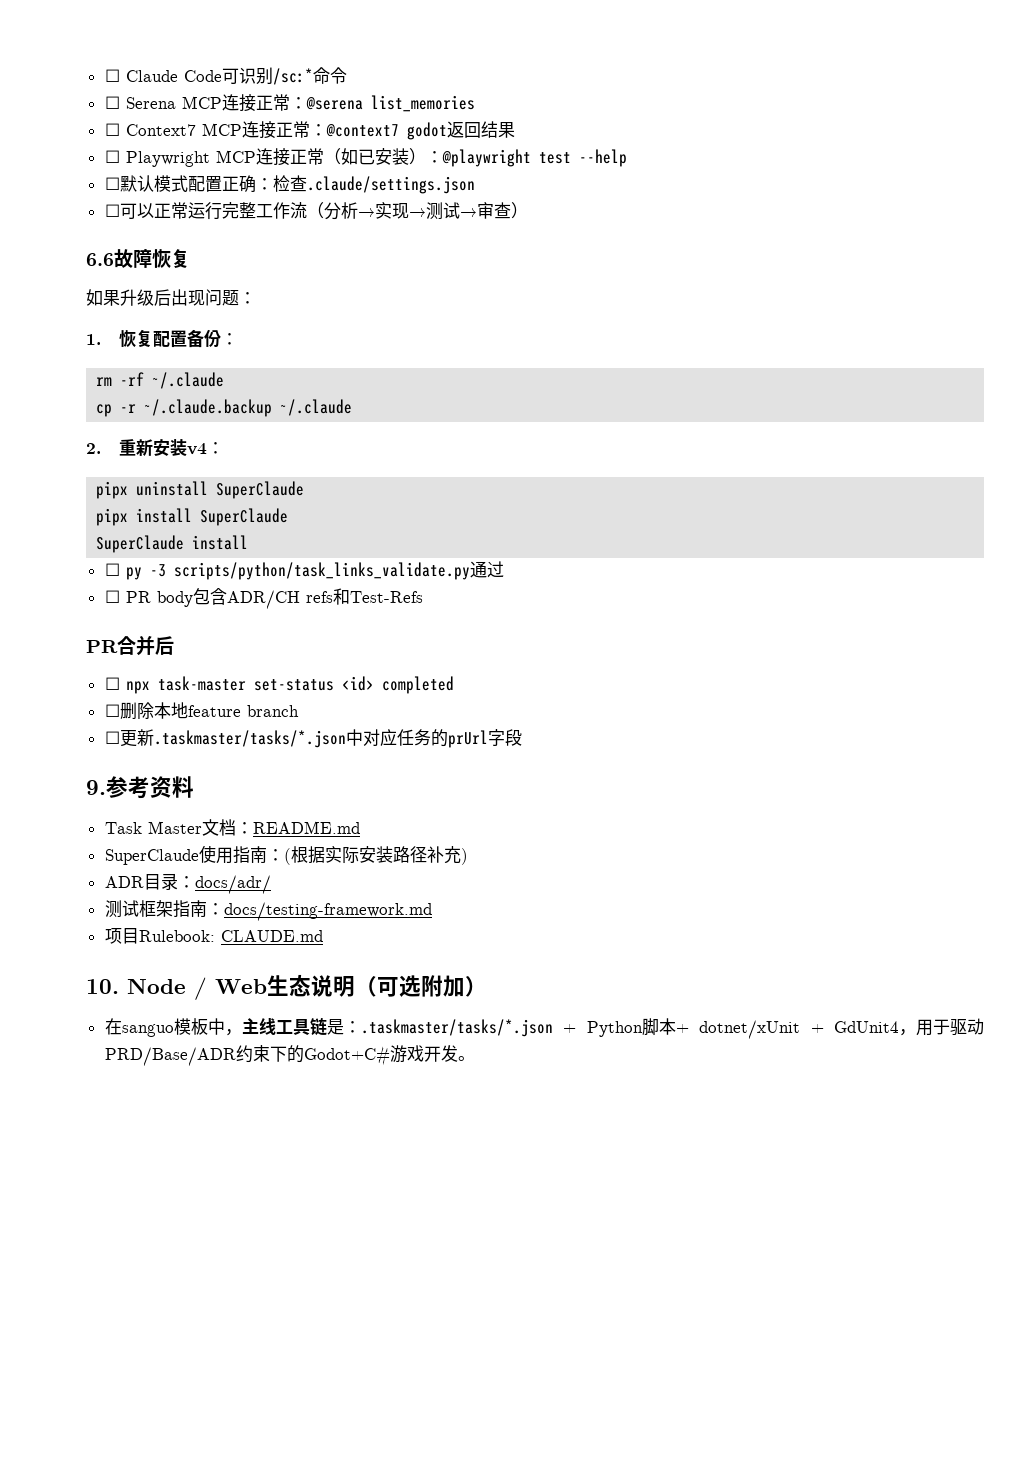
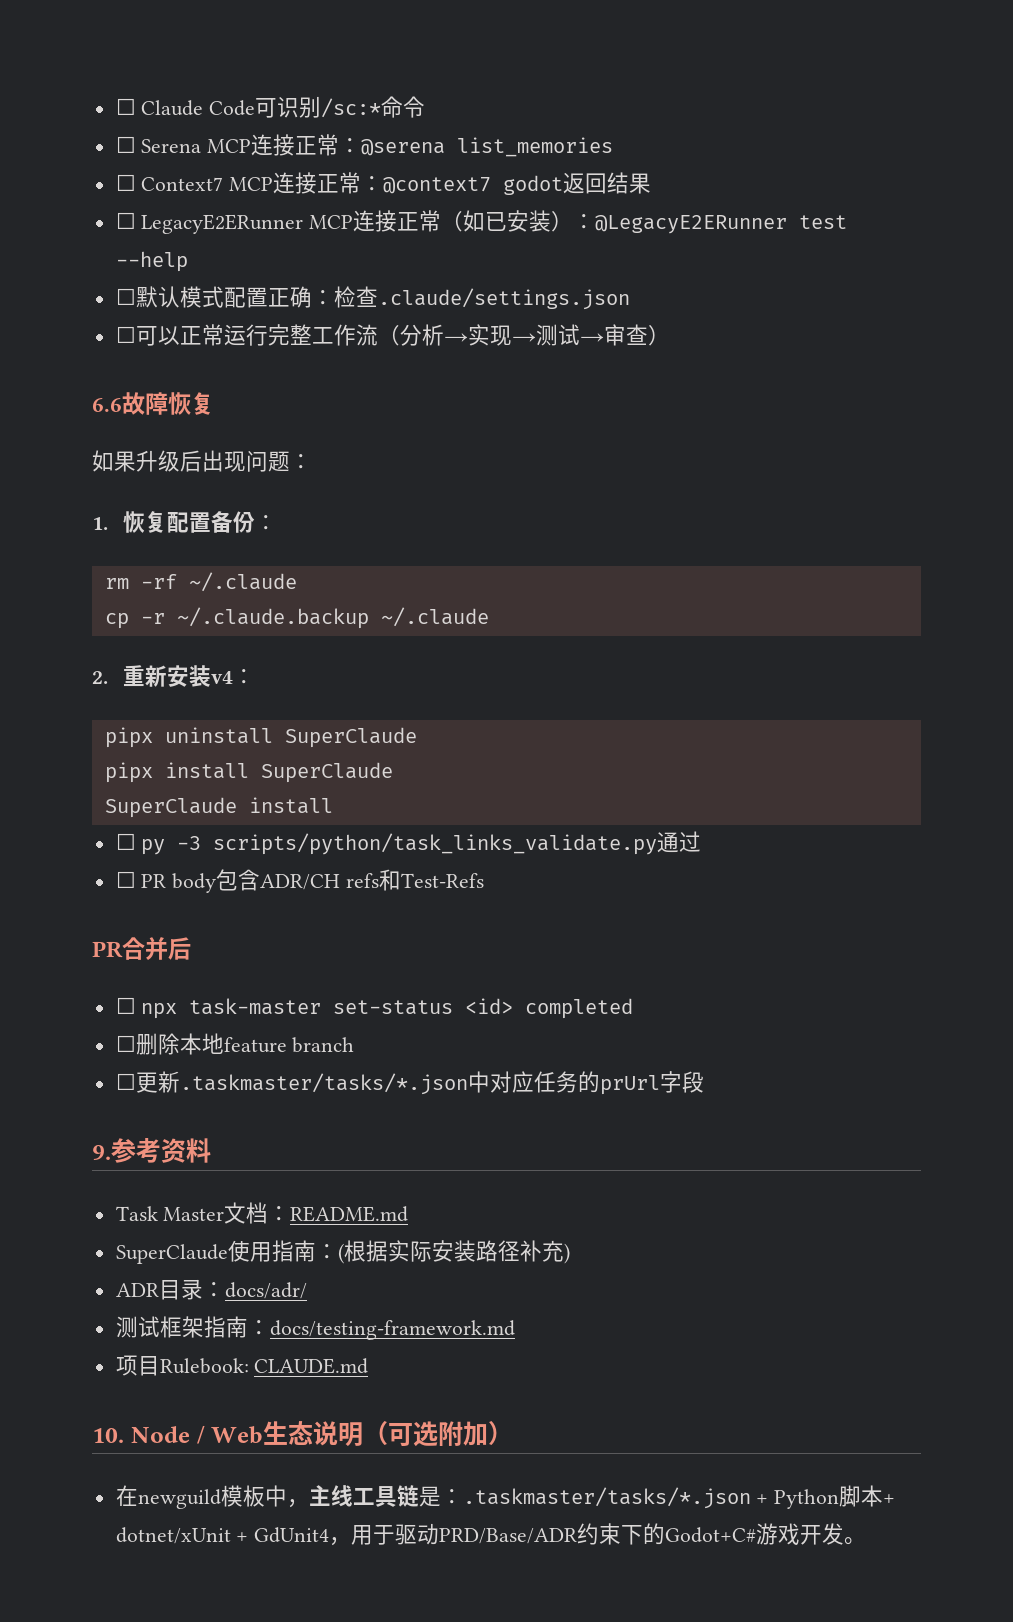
- ☐ Playwright MCP连接正常（如已安装）：@playwright test --help
+ ☐ LegacyE2ERunner MCP连接正常（如已安装）：@LegacyE2ERunner test --help
- 在sanguo模板中，主线工具链是：.taskmaster/tasks/*.json + Python脚本+ dotnet/xUnit + GdUnit4，用于驱动PRD/Base/ADR约束下的Godot+C#游戏开发。
+ 在newguild模板中，主线工具链是：.taskmaster/tasks/*.json + Python脚本+ dotnet/xUnit + GdUnit4，用于驱动PRD/Base/ADR约束下的Godot+C#游戏开发。

